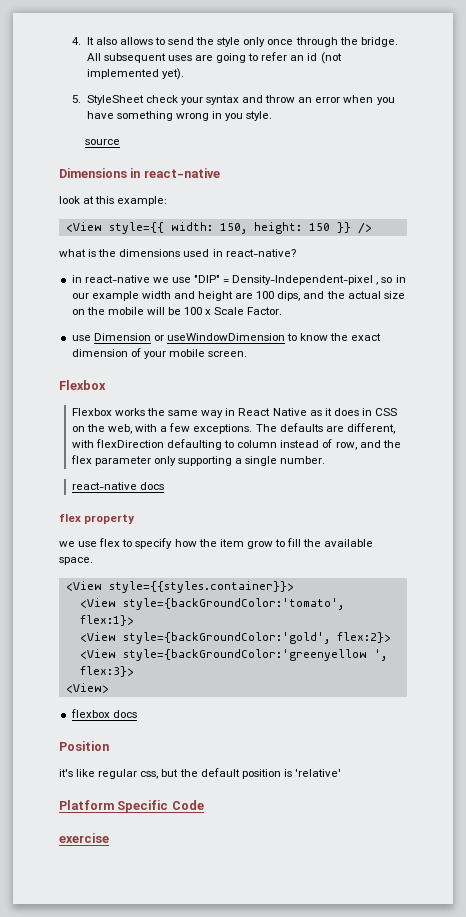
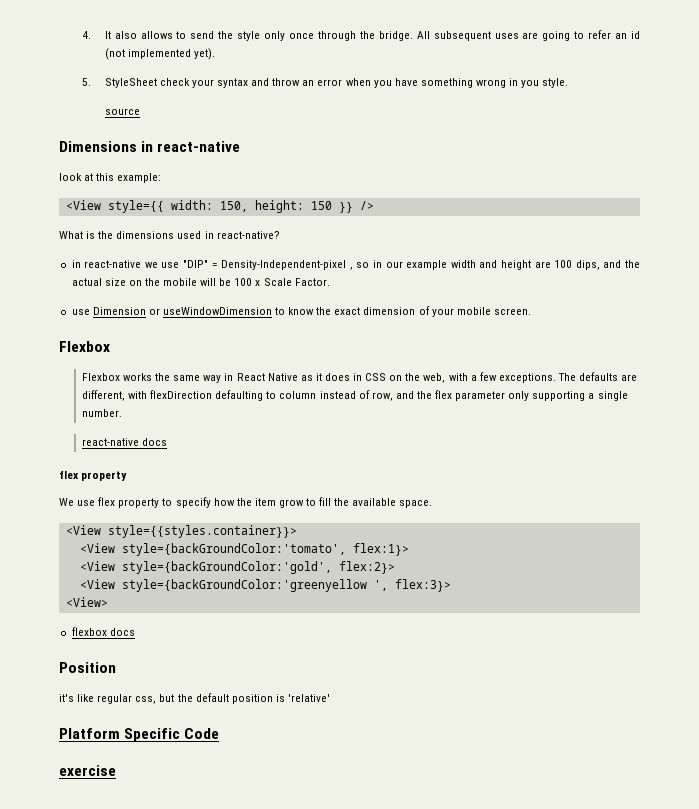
- what is the dimensions used in react-native?
+ What is the dimensions used in react-native?
- we use flex to specify how the item grow to fill the available space.
+ We use flex property to specify how the item grow to fill the available space.

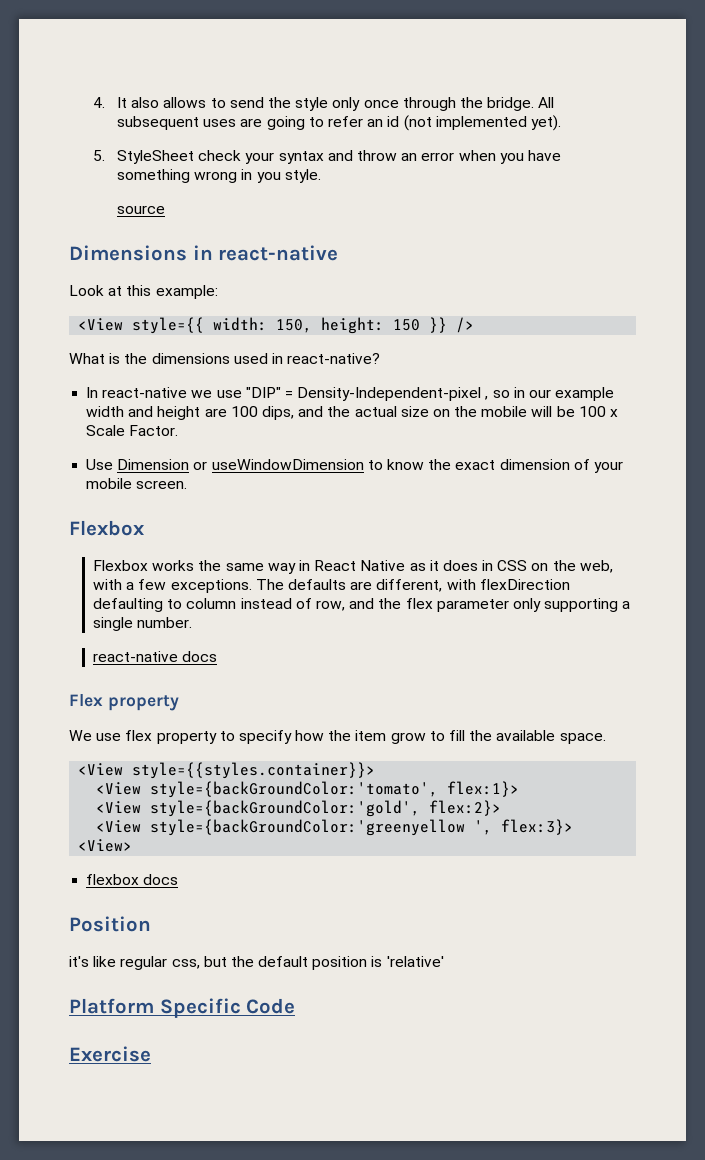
- look at this example:
+ Look at this example:
- in react-native we use "DIP" = Density-Independent-pixel , so in our example width and height are 100 dips, and the actual size on the mobile will be 100 x Scale Factor.
+ In react-native we use "DIP" = Density-Independent-pixel , so in our example width and height are 100 dips, and the actual size on the mobile will be 100 x Scale Factor.
- use Dimension or useWindowDimension to know the exact dimension of your mobile screen.
+ Use Dimension or useWindowDimension to know the exact dimension of your mobile screen.
  react-native docs
- flex property
+ Flex property
- exercise
+ Exercise

